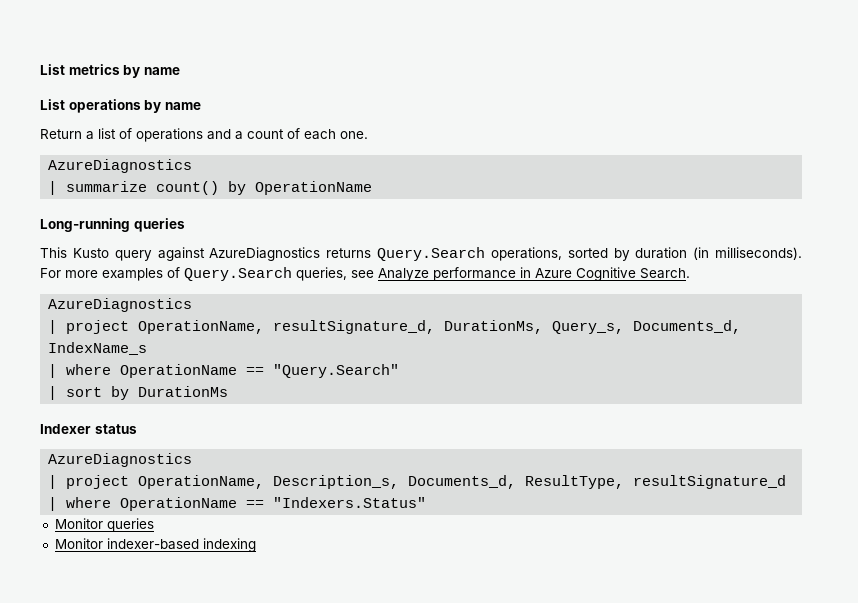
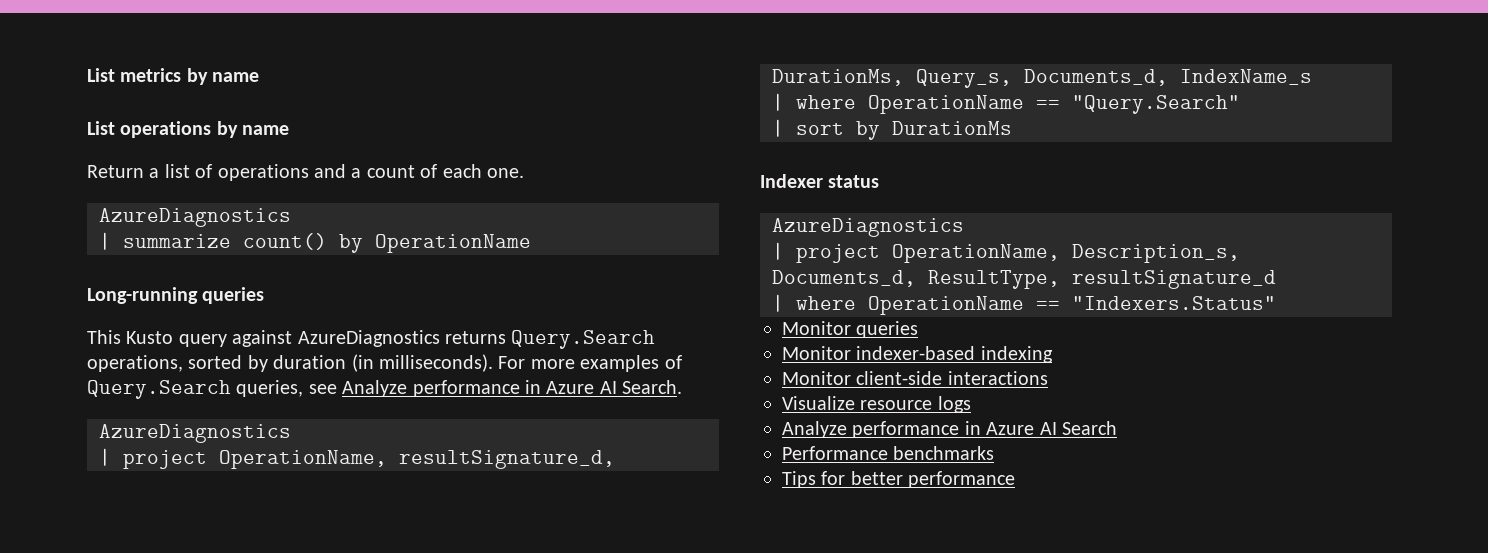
- For more examples of Query.Search queries, see Analyze performance in Azure Cognitive Search.
+ For more examples of Query.Search queries, see Analyze performance in Azure AI Search.
+ Monitor client-side interactions
+ Visualize resource logs
+ Analyze performance in Azure AI Search
+ Performance benchmarks
+ Tips for better performance

